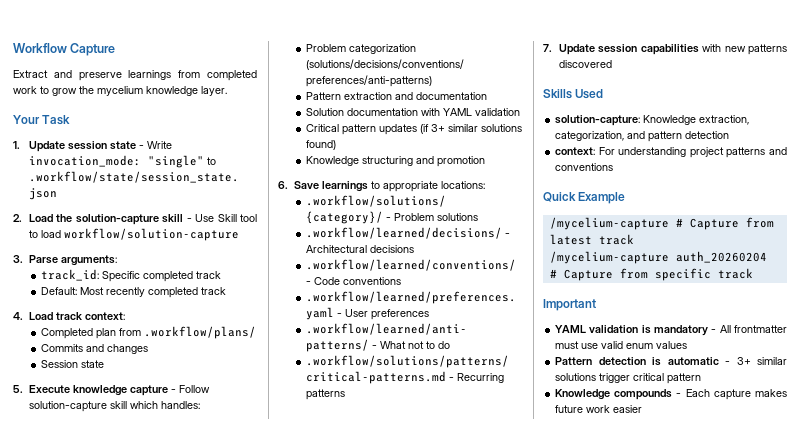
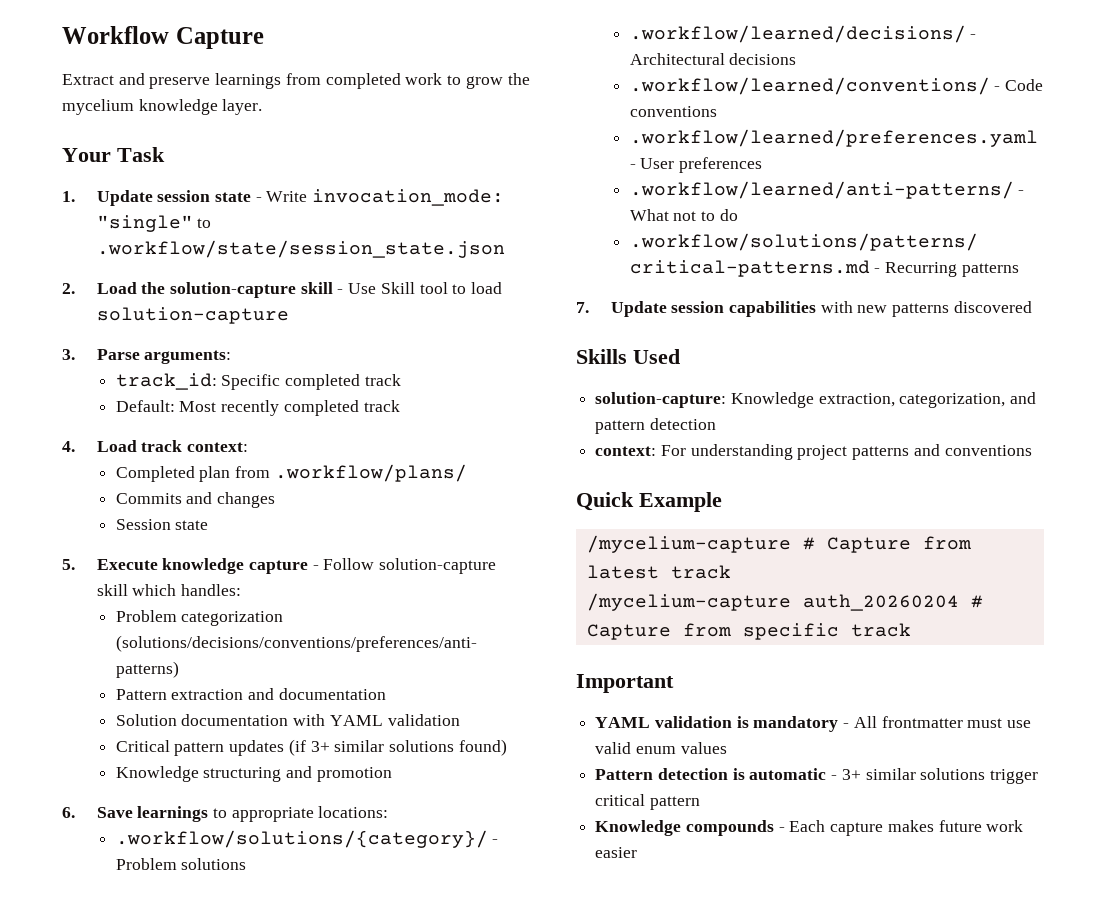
- 2. Load the solution-capture skill - Use Skill tool to load workflow/solution-capture
+ 2. Load the solution-capture skill - Use Skill tool to load solution-capture

